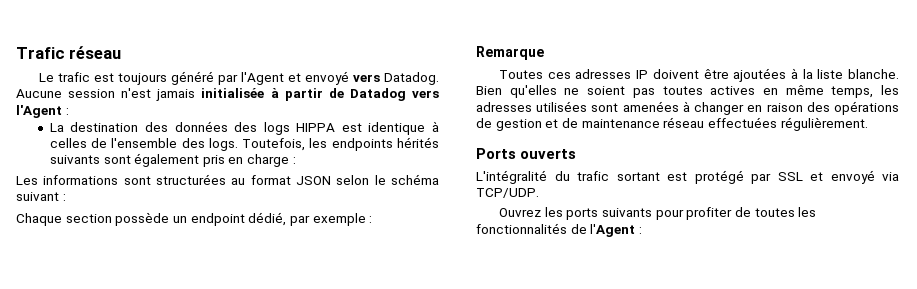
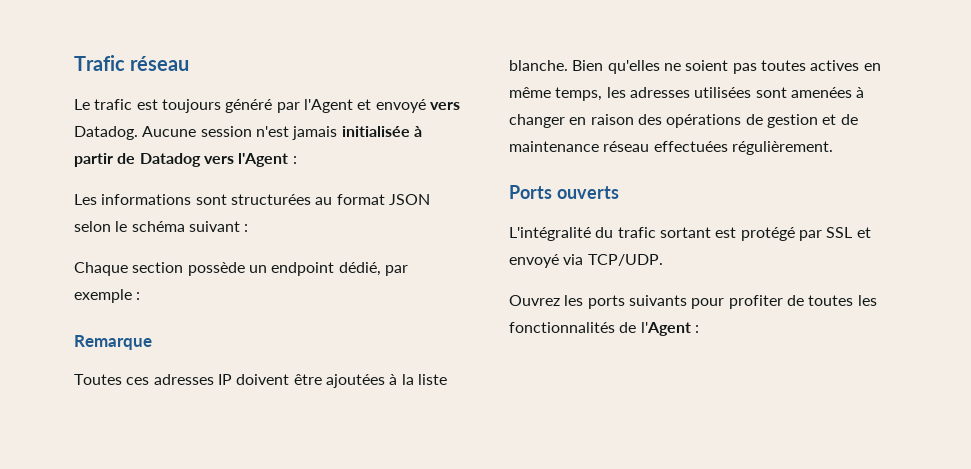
- La destination des données des logs HIPPA est identique à celles de l'ensemble des logs. Toutefois, les endpoints hérités suivants sont également pris en charge :

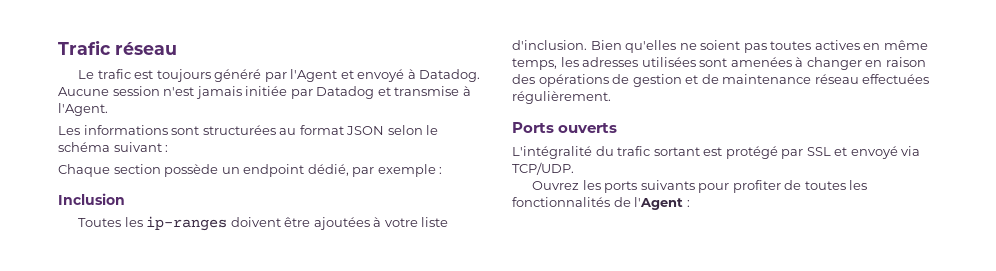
- Le trafic est toujours généré par l'Agent et envoyé vers Datadog.
+ Le trafic est toujours généré par l'Agent et envoyé à Datadog.
- Aucune session n'est jamais initialisée à partir de Datadog vers l'Agent :
+ Aucune session n'est jamais initiée par Datadog et transmise à l'Agent.
- Remarque
+ Inclusion
- Toutes ces adresses IP doivent être ajoutées à la liste blanche.
+ Toutes les ip-ranges doivent être ajoutées à votre liste d'inclusion.

